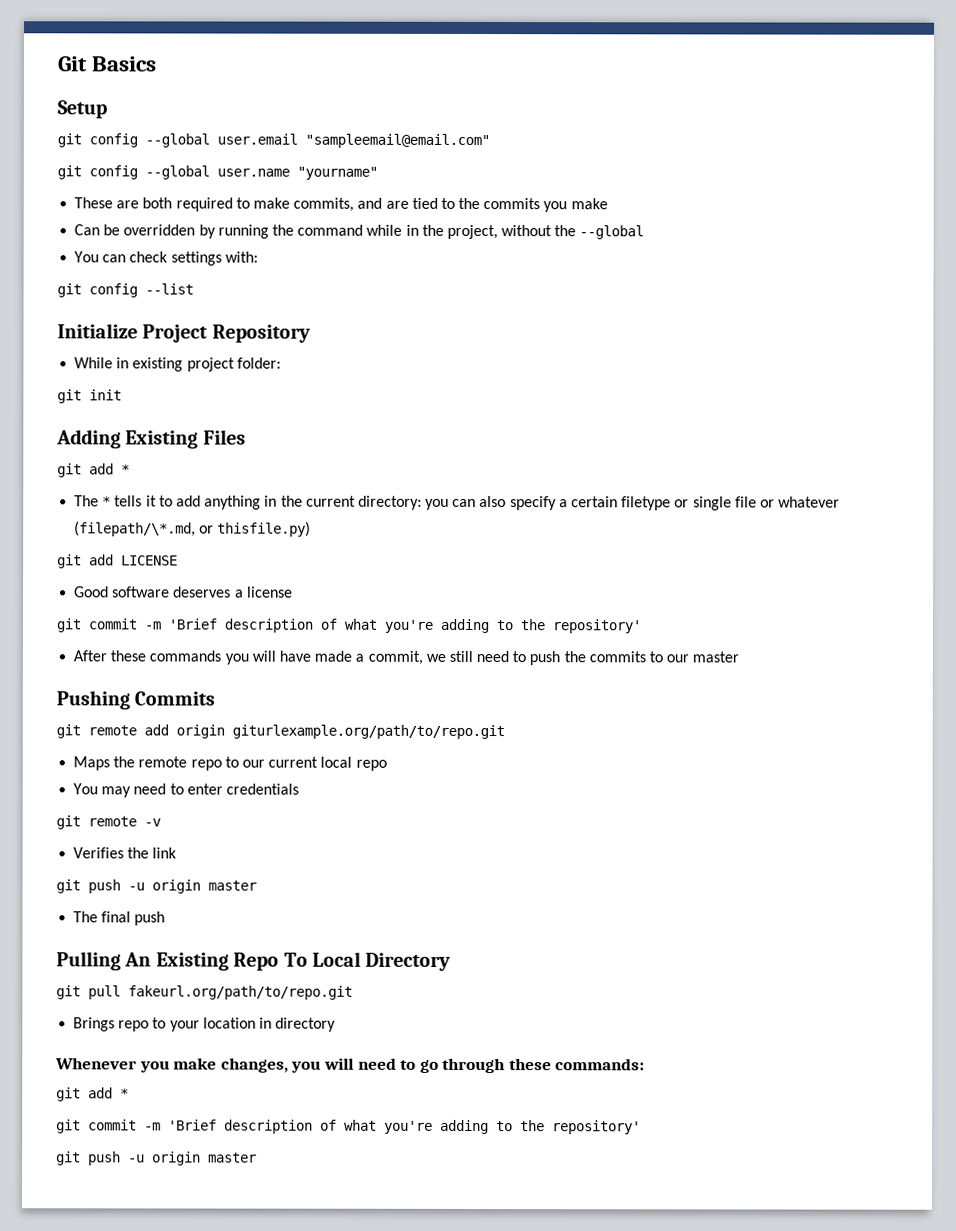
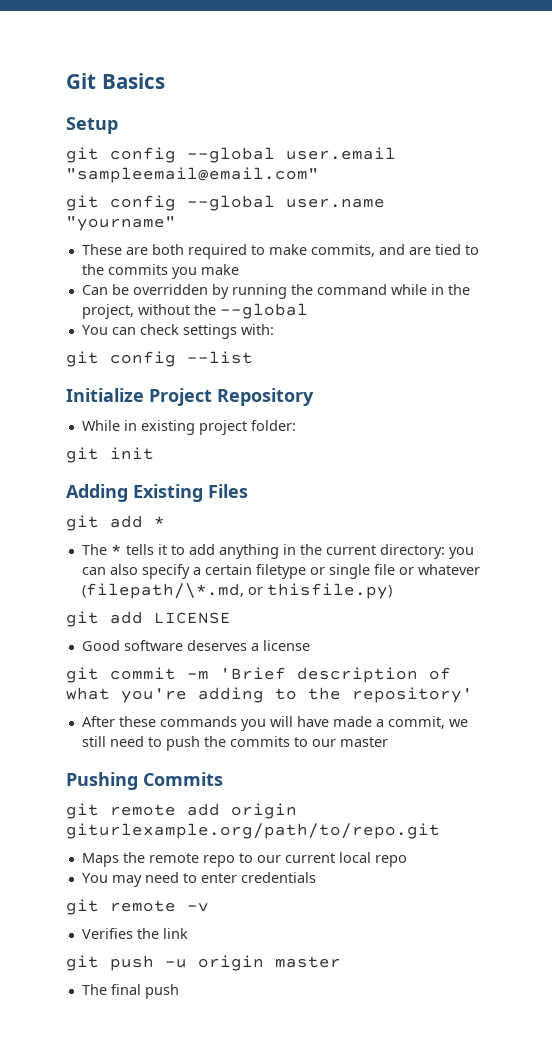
- Pulling An Existing Repo To Local Directory
- git pull fakeurl.org/path/to/repo.git
- Brings repo to your location in directory
- Whenever you make changes, you will need to go through these commands:
- git add *
- git commit -m 'Brief description of what you're adding to the repository'
- git push -u origin master

